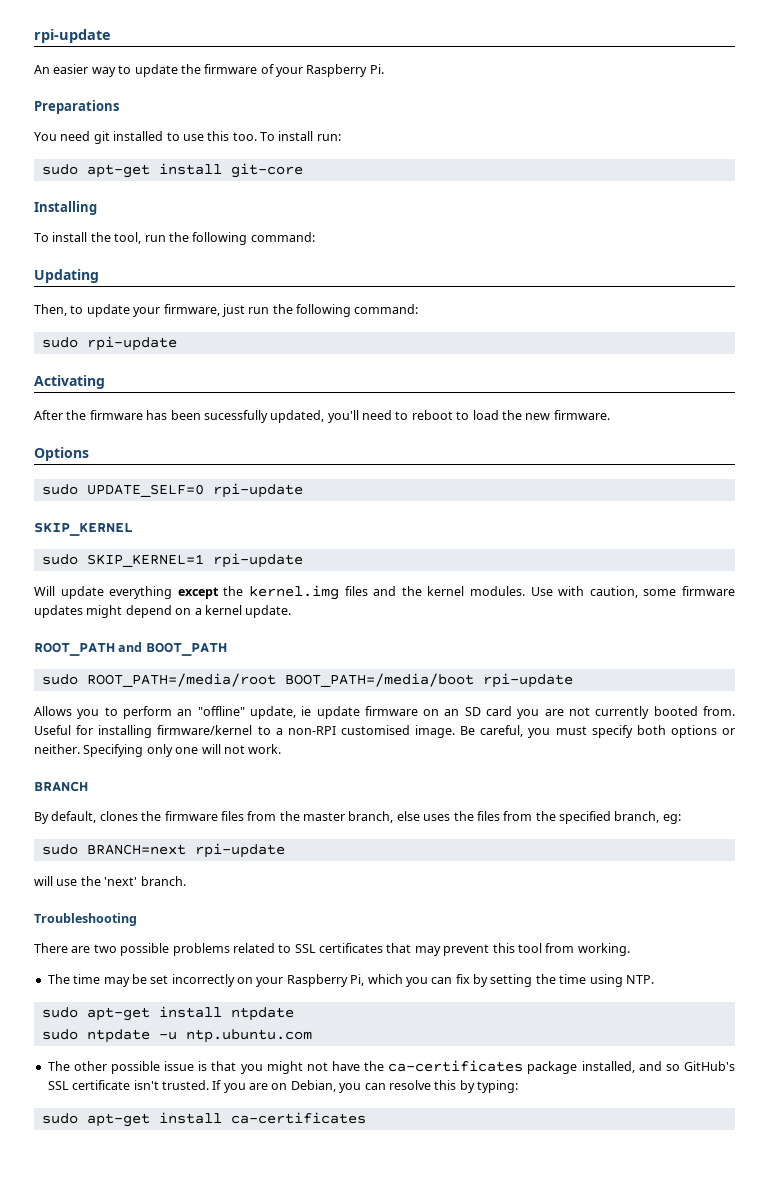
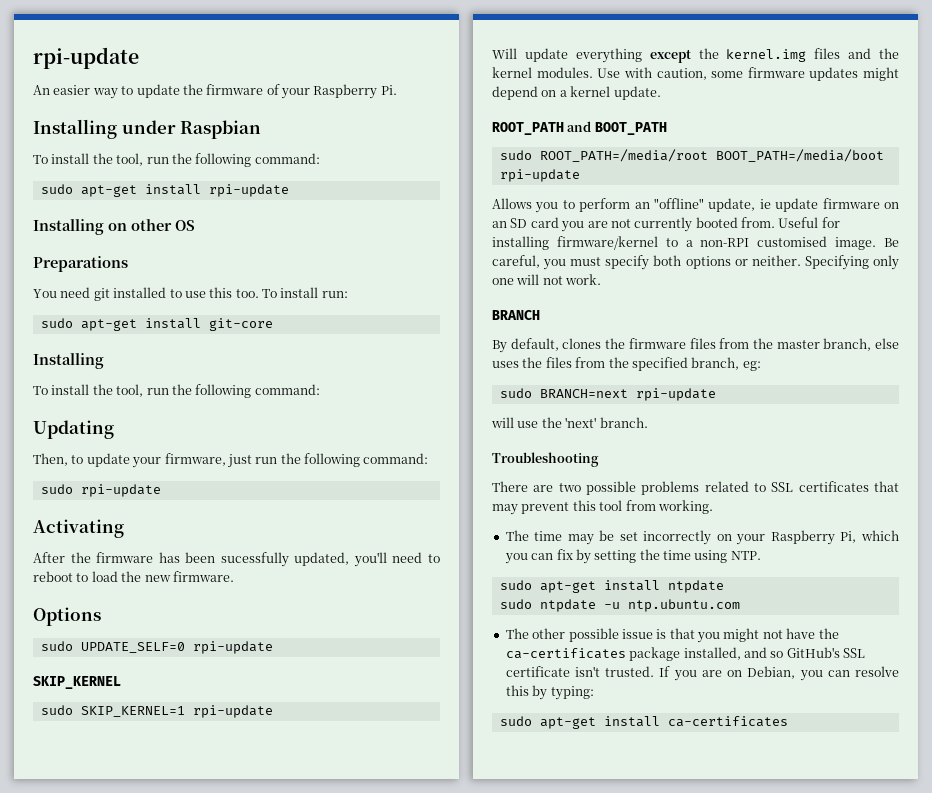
+ Installing under Raspbian
+ To install the tool, run the following command:
+ sudo apt-get install rpi-update
+ Installing on other OS

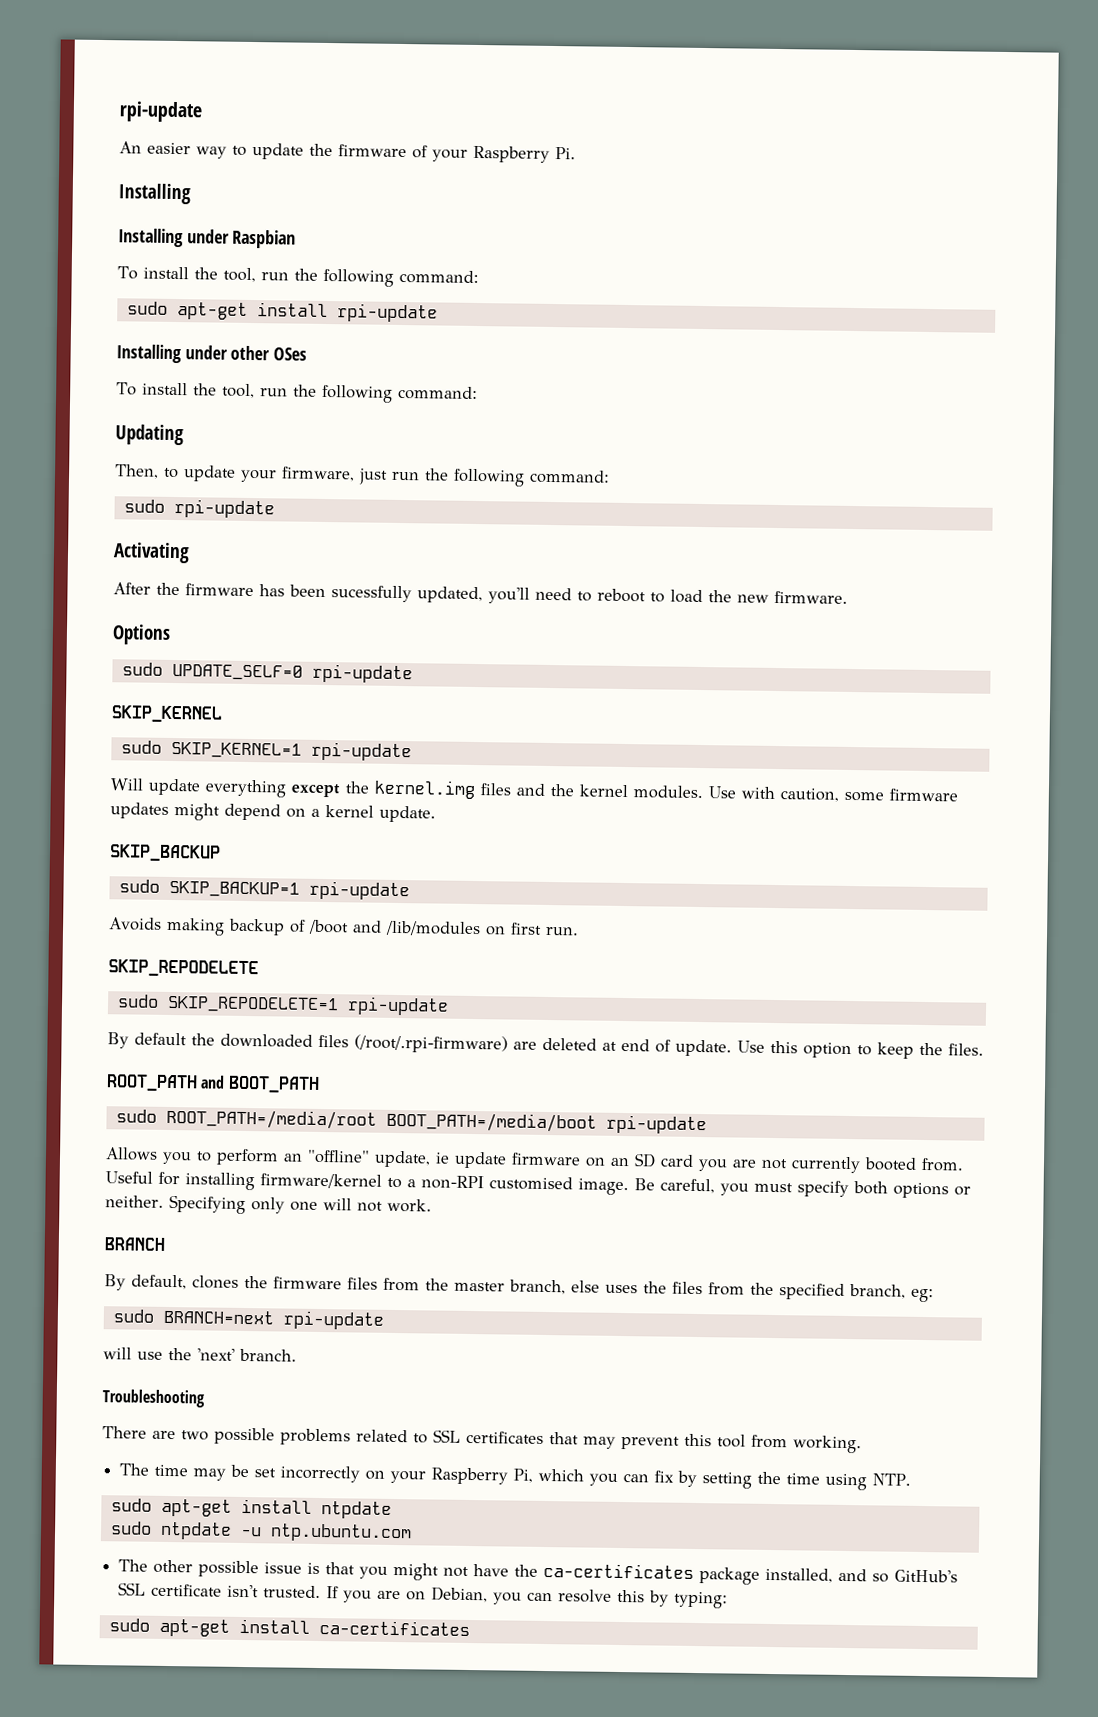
  An easier way to update the firmware of your Raspberry Pi.
+ Installing
- Installing on other OS
- Preparations
- You need git installed to use this too. To install run:
- sudo apt-get install git-core
- Installing
+ Installing under other OSes
+ SKIP_BACKUP
+ sudo SKIP_BACKUP=1 rpi-update
+ Avoids making backup of /boot and /lib/modules on first run.
+ SKIP_REPODELETE
+ sudo SKIP_REPODELETE=1 rpi-update
+ By default the downloaded files (/root/.rpi-firmware) are deleted at end of update. Use this option to keep the files.

